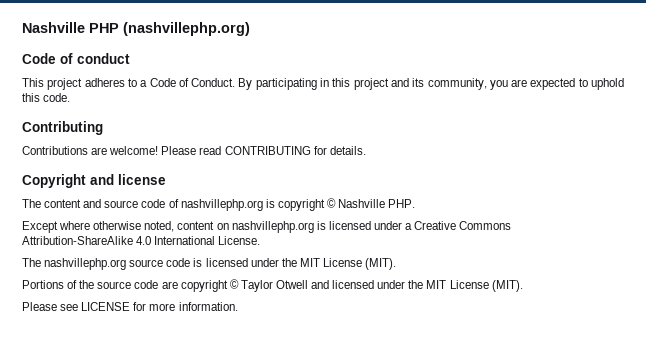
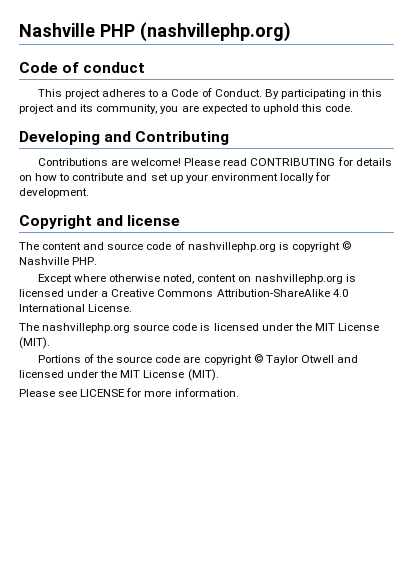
- Contributing
+ Developing and Contributing
- Please read CONTRIBUTING for details.
+ Please read CONTRIBUTING for details on how to contribute and set up your environment locally for development.

